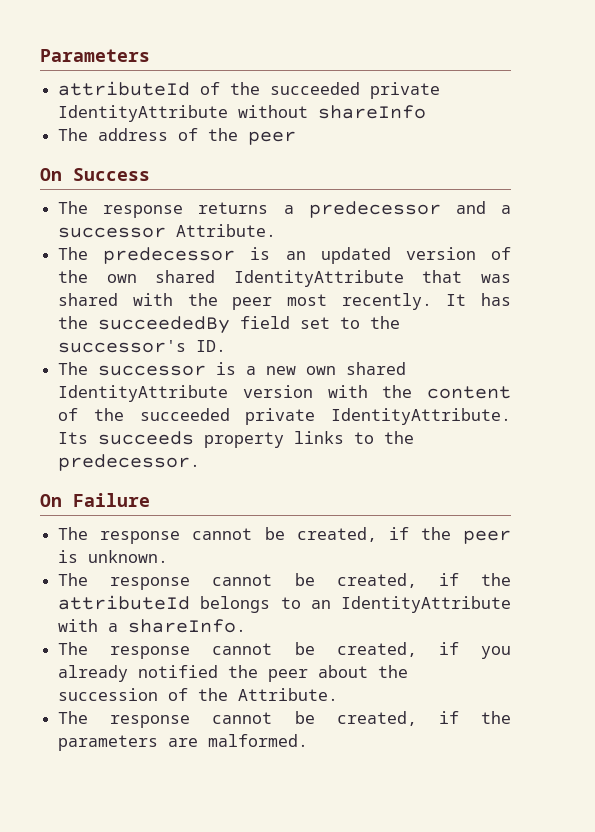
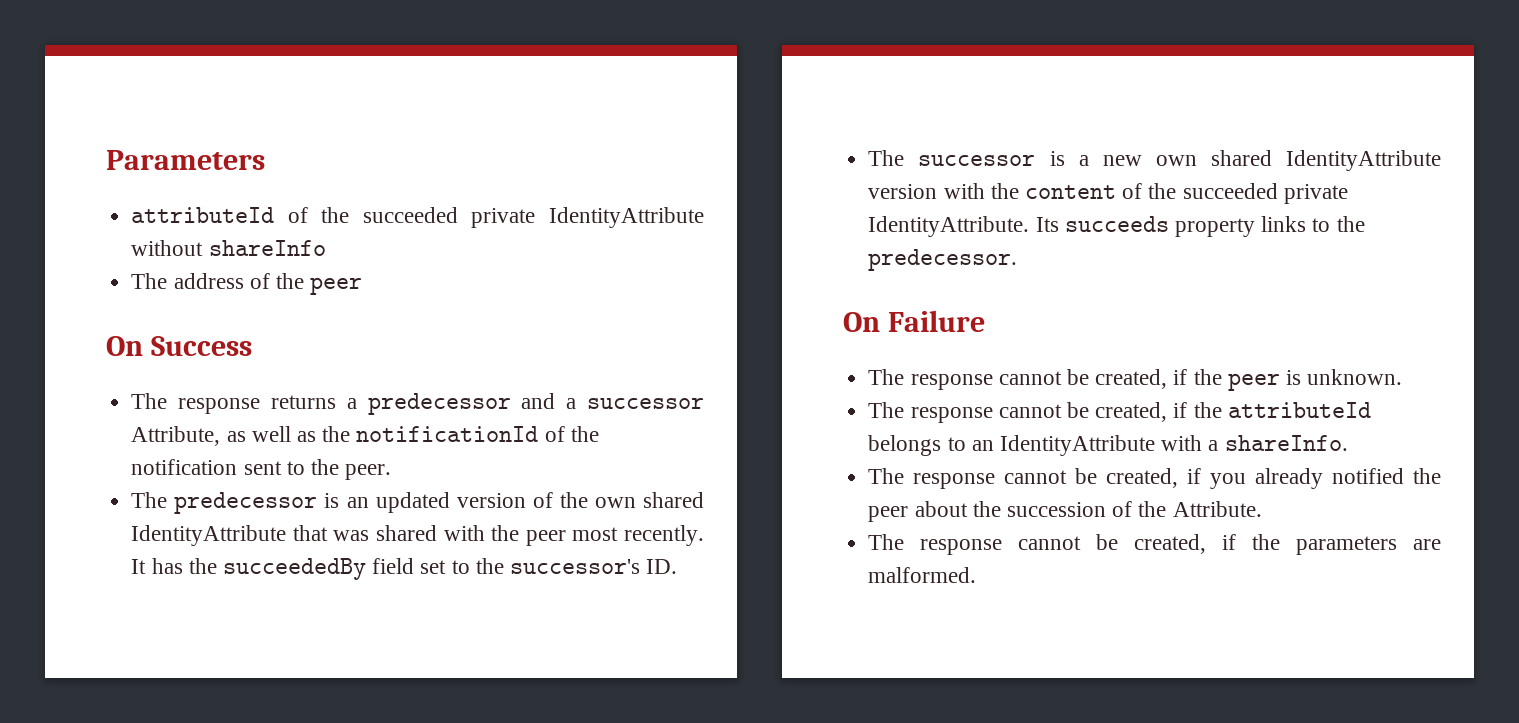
- The response returns a predecessor and a successor Attribute.
+ The response returns a predecessor and a successor Attribute, as well as the notificationId of the notification sent to the peer.

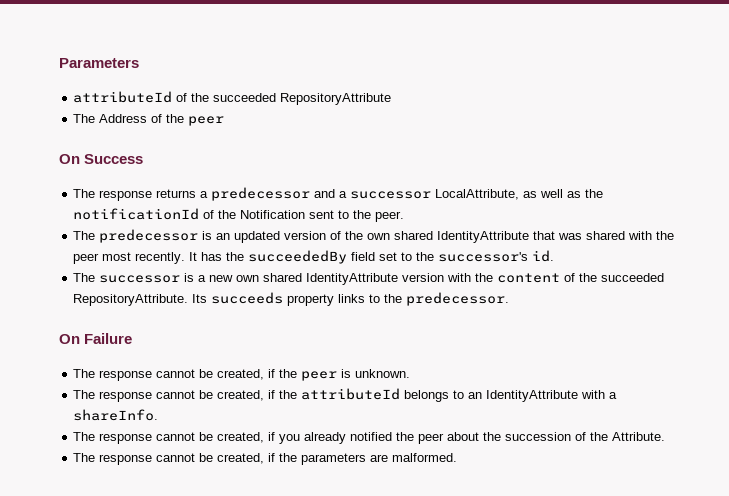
- attributeId of the succeeded private IdentityAttribute without shareInfo
- The address of the peer
+ attributeId of the succeeded RepositoryAttribute
+ The Address of the peer
- The response returns a predecessor and a successor Attribute, as well as the notificationId of the notification sent to the peer.
+ The response returns a predecessor and a successor LocalAttribute, as well as the notificationId of the Notification sent to the peer.
- It has the succeededBy field set to the successor's ID.
+ It has the succeededBy field set to the successor's id.
- The successor is a new own shared IdentityAttribute version with the content of the succeeded private IdentityAttribute.
+ The successor is a new own shared IdentityAttribute version with the content of the succeeded RepositoryAttribute.

